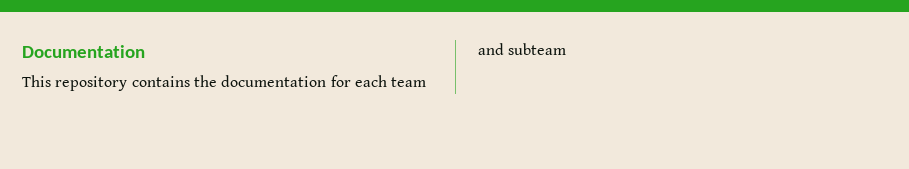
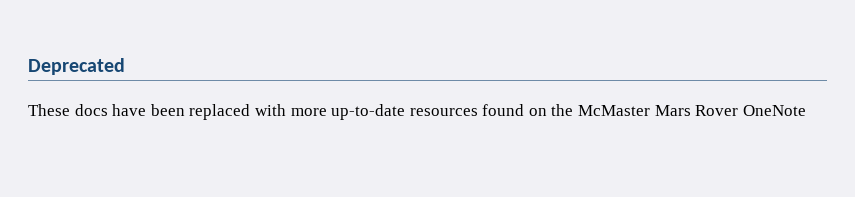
- Documentation
- This repository contains the documentation for each team and subteam
+ Deprecated
+ These docs have been replaced with more up-to-date resources found on the McMaster Mars Rover OneNote

